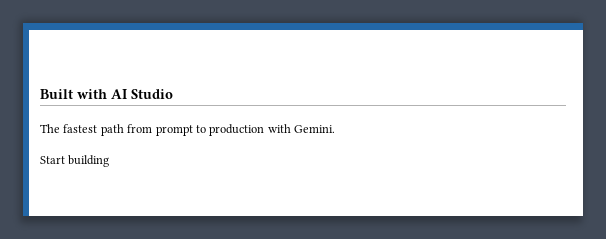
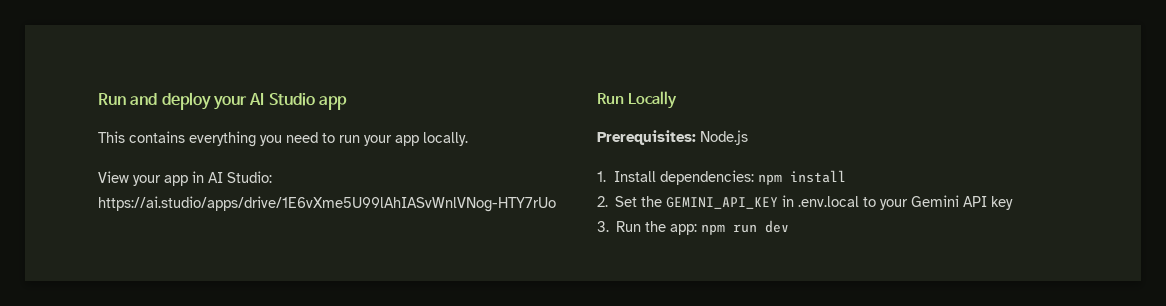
- Built with AI Studio
- The fastest path from prompt to production with Gemini.
- Start building
+ Run and deploy your AI Studio app
+ This contains everything you need to run your app locally.
+ View your app in AI Studio: https://ai.studio/apps/drive/1E6vXme5U99lAhIASvWnlVNog-HTY7rUo
+ Run Locally
+ Prerequisites: Node.js
+ 1. Install dependencies: npm install
+ 2. Set the GEMINI_API_KEY in .env.local to your Gemini API key
+ 3. Run the app: npm run dev

